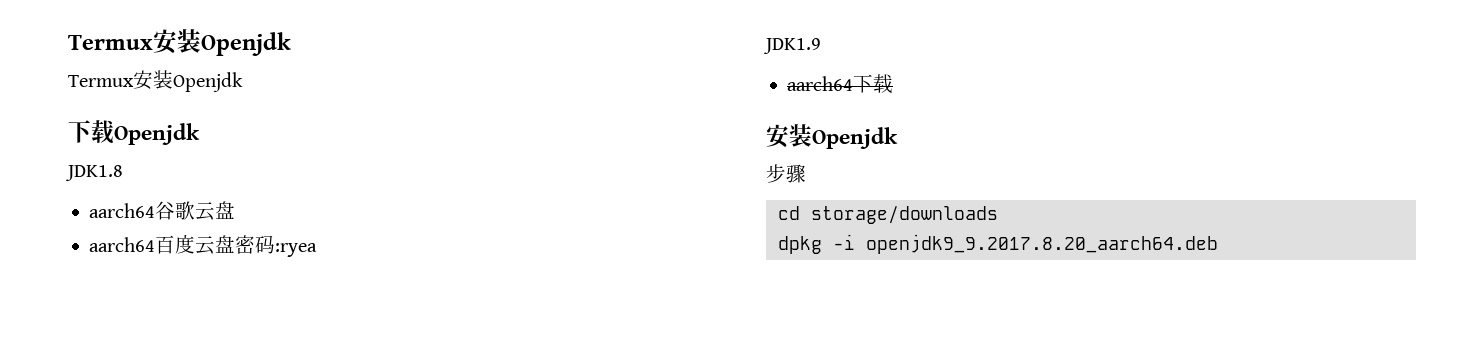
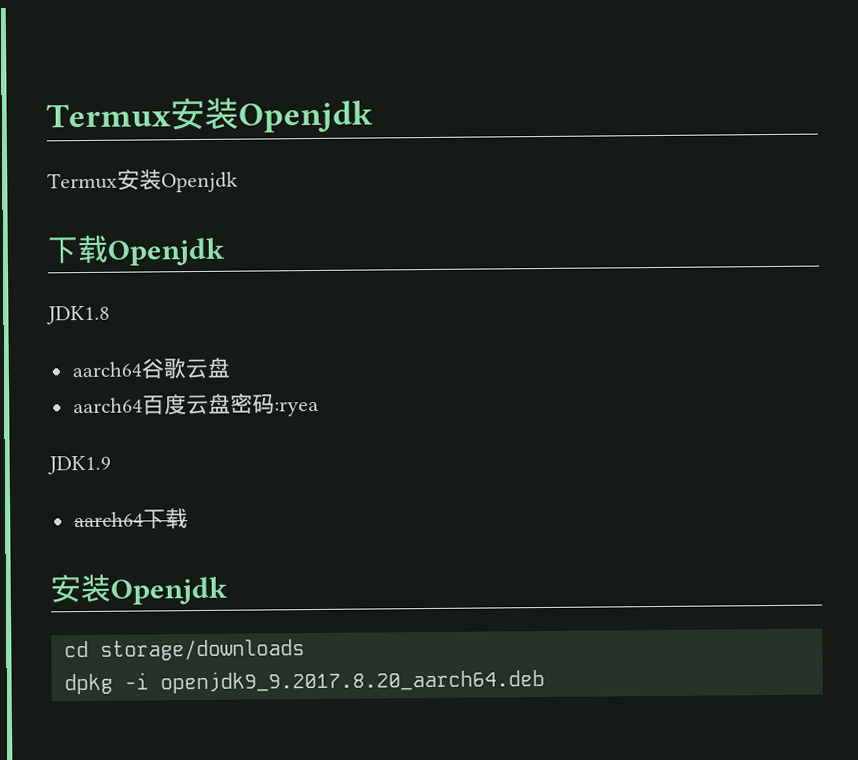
- 步骤

